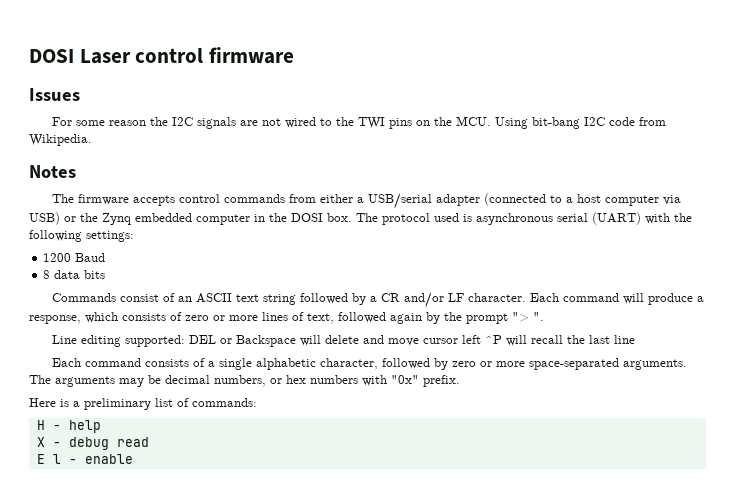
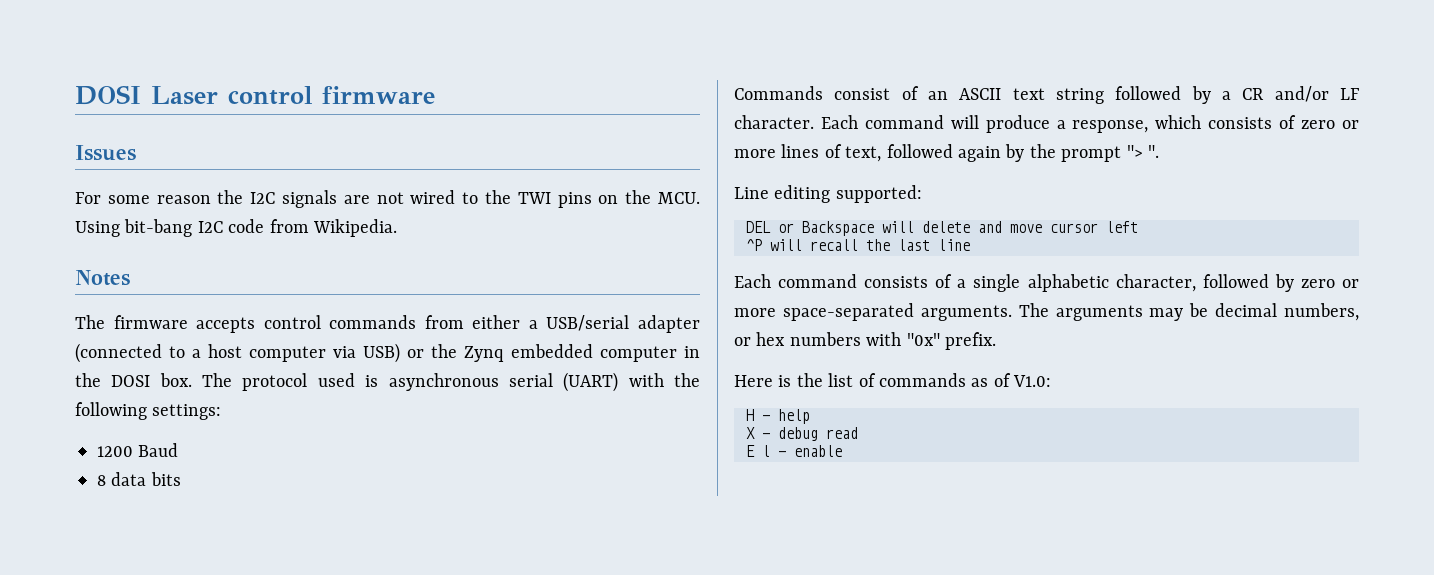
- Line editing supported: DEL or Backspace will delete and move cursor left ^P will recall the last line
+ Line editing supported:
+ DEL or Backspace will delete and move cursor left
+ ^P will recall the last line
- Here is a preliminary list of commands:
+ Here is the list of commands as of V1.0:

